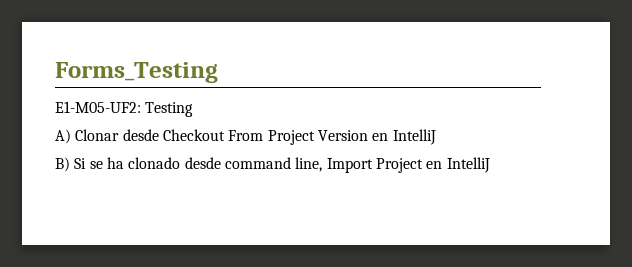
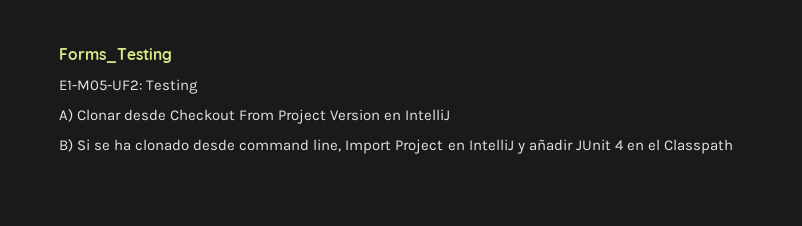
- B) Si se ha clonado desde command line, Import Project en IntelliJ
+ B) Si se ha clonado desde command line, Import Project en IntelliJ y añadir JUnit 4 en el Classpath

